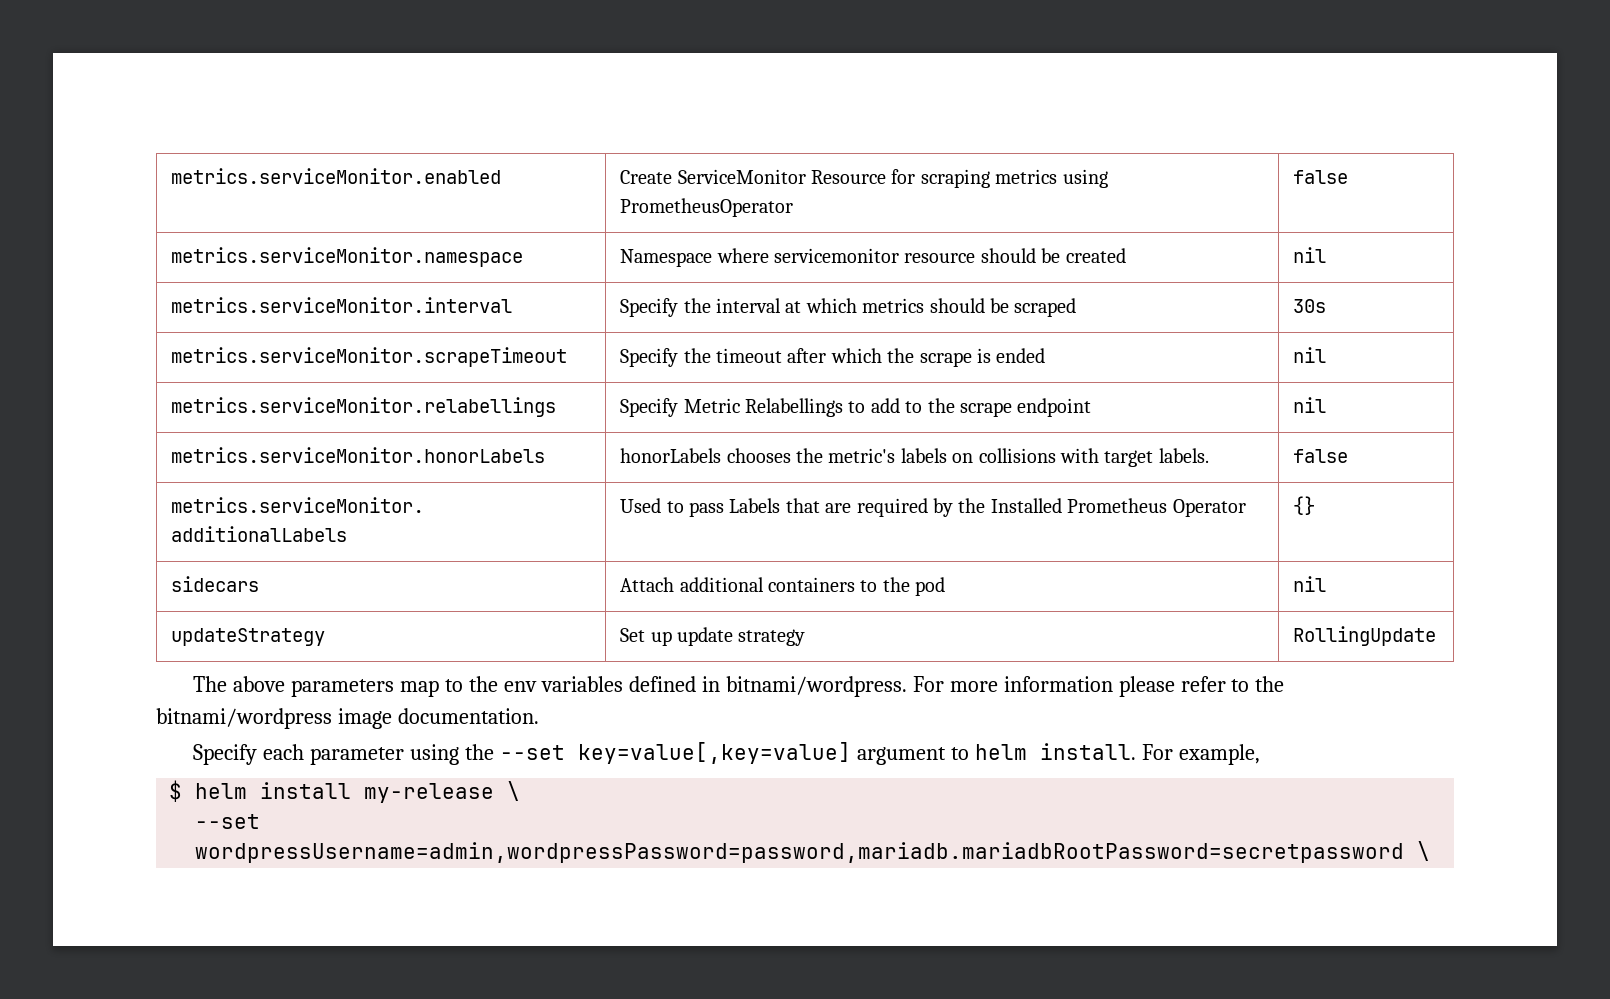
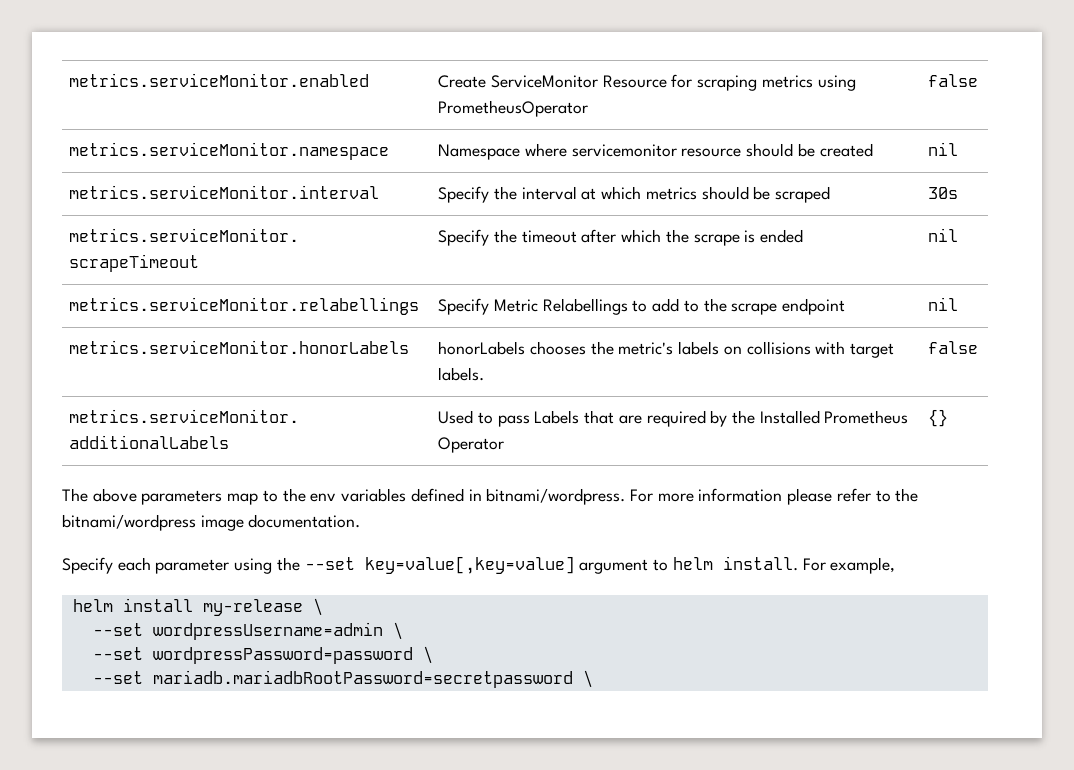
- sidecars | Attach additional containers to the pod | nil
- updateStrategy | Set up update strategy | RollingUpdate
- $ helm install my-release \
+ helm install my-release \
- --set wordpressUsername=admin,wordpressPassword=password,mariadb.mariadbRootPassword=secretpassword \
+ --set wordpressUsername=admin \
+ --set wordpressPassword=password \
+ --set mariadb.mariadbRootPassword=secretpassword \

